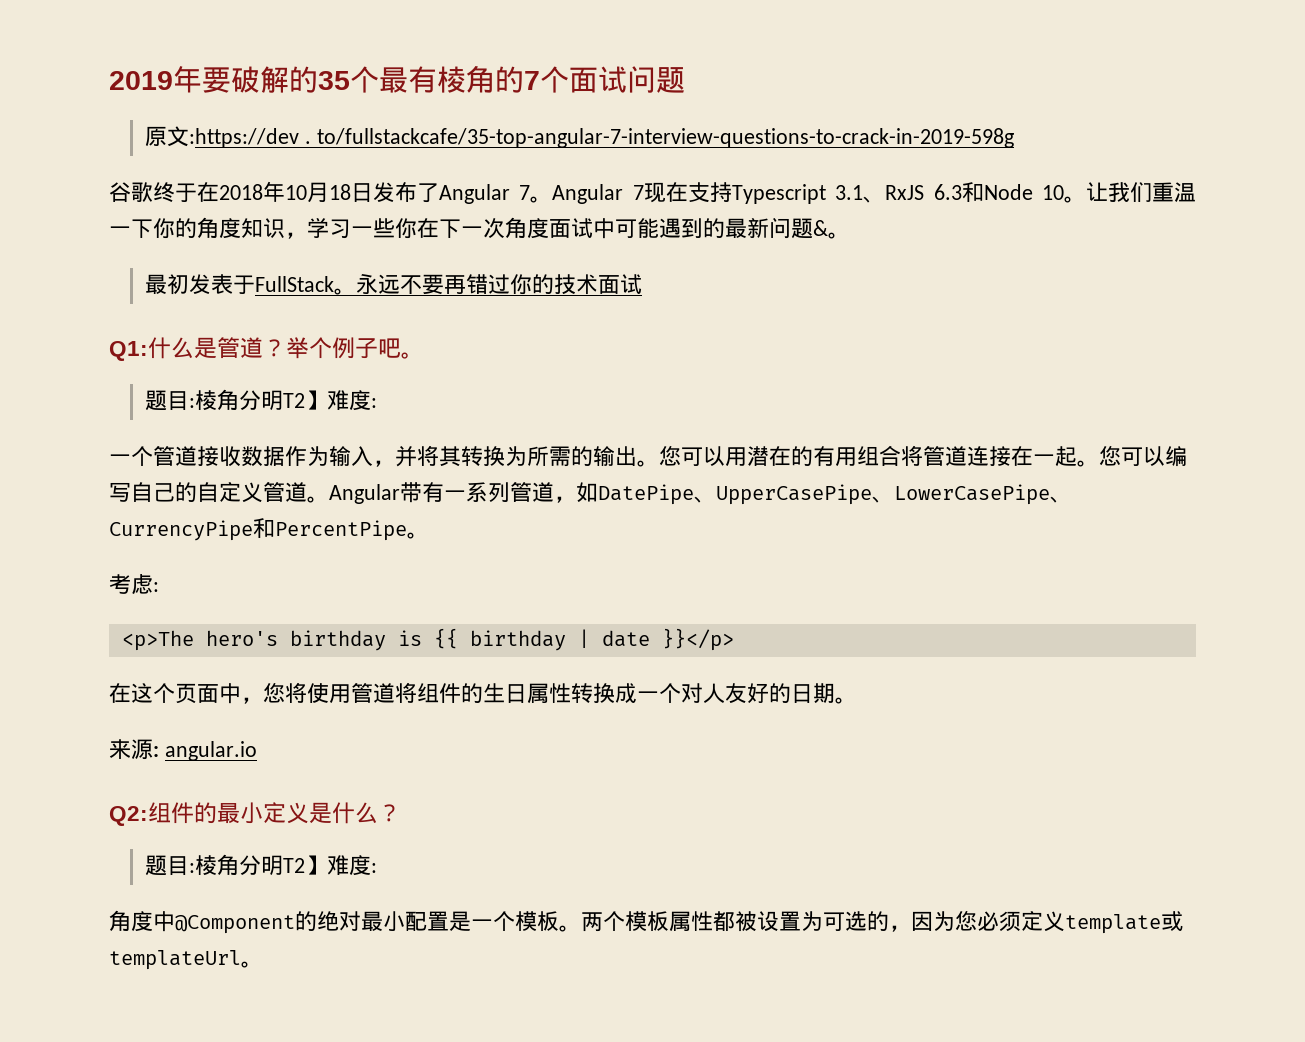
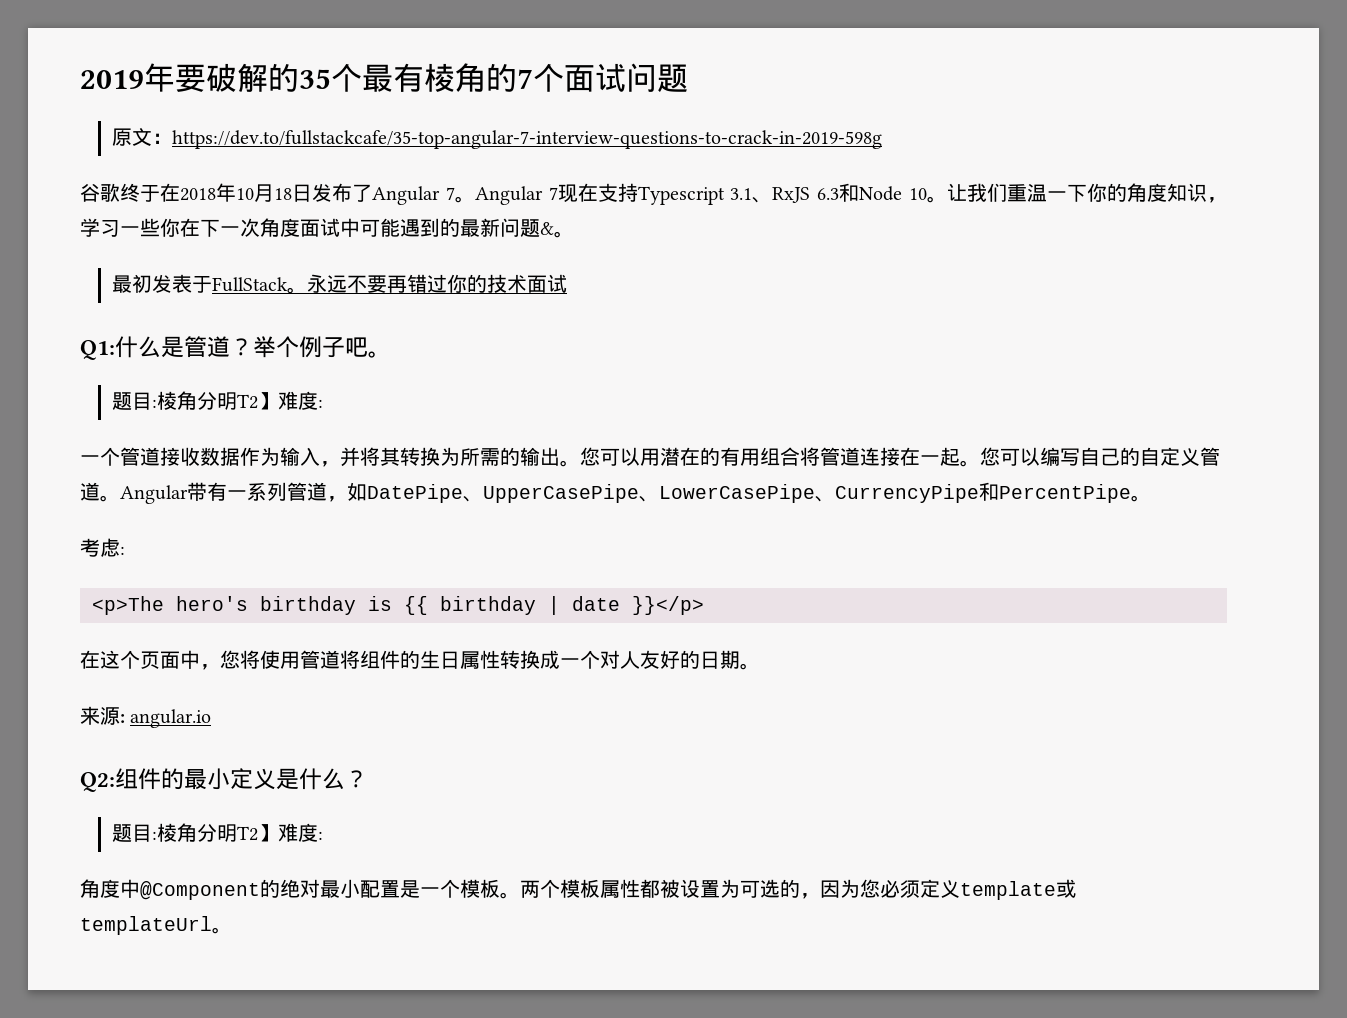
- 原文:https://dev . to/fullstackcafe/35-top-angular-7-interview-questions-to-crack-in-2019-598g
+ 原文：https://dev.to/fullstackcafe/35-top-angular-7-interview-questions-to-crack-in-2019-598g

